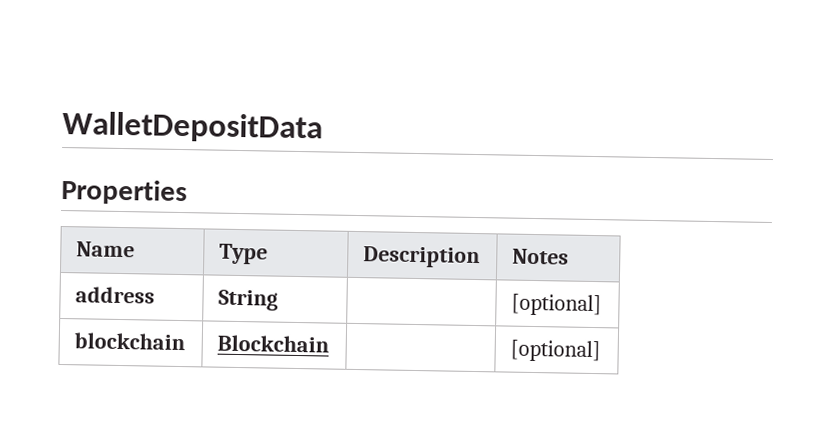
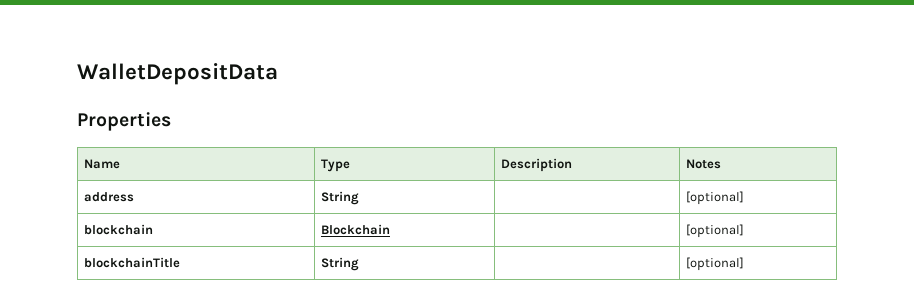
+ blockchainTitle | String | | [optional]

